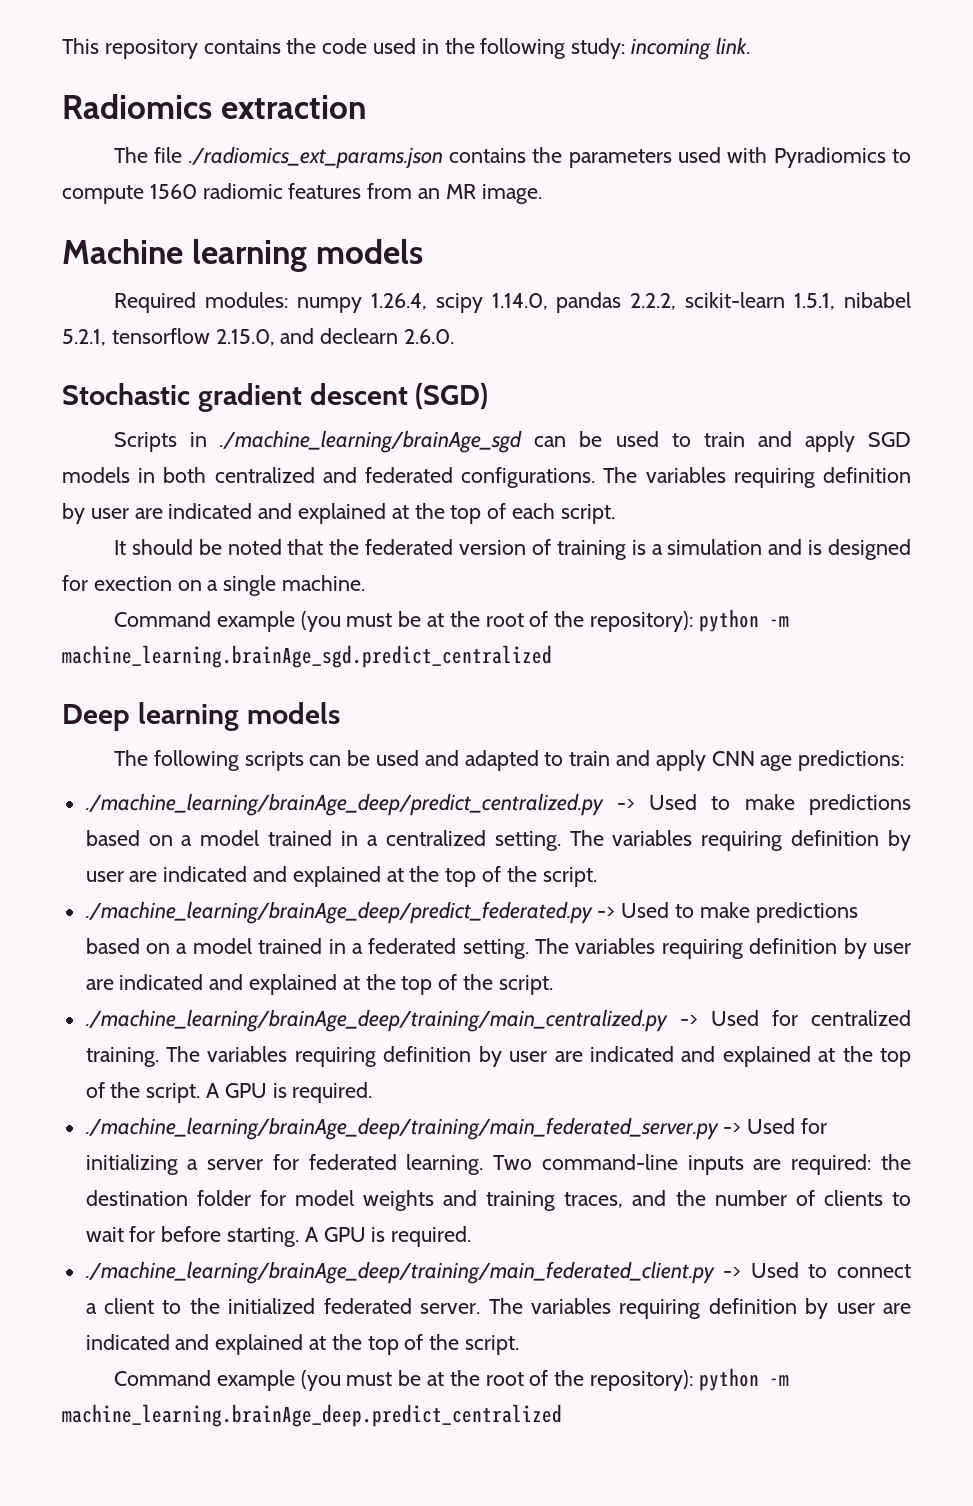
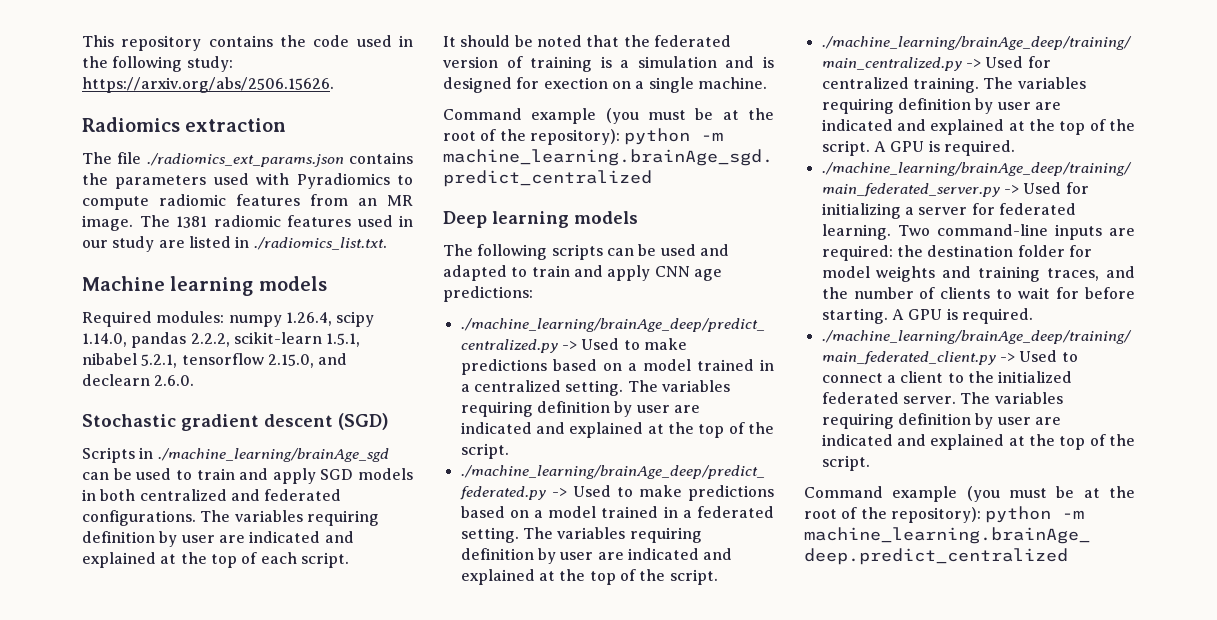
- This repository contains the code used in the following study: incoming link.
+ This repository contains the code used in the following study: https://arxiv.org/abs/2506.15626.
- The file ./radiomics_ext_params.json contains the parameters used with Pyradiomics to compute 1560 radiomic features from an MR image.
+ The file ./radiomics_ext_params.json contains the parameters used with Pyradiomics to compute radiomic features from an MR image. The 1381 radiomic features used in our study are listed in ./radiomics_list.txt.

